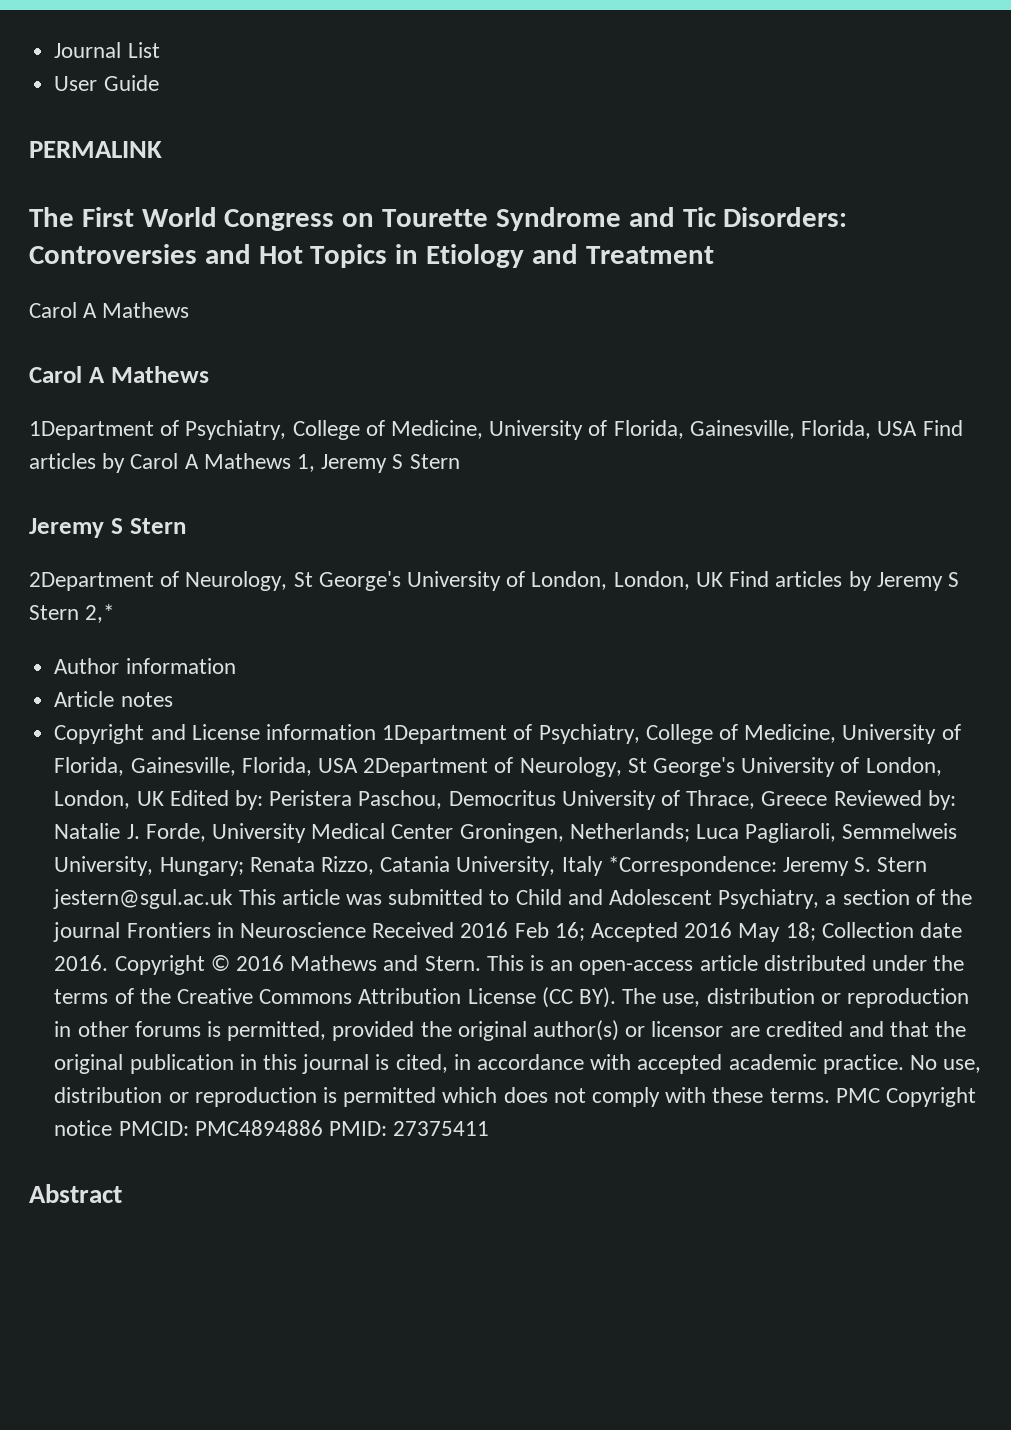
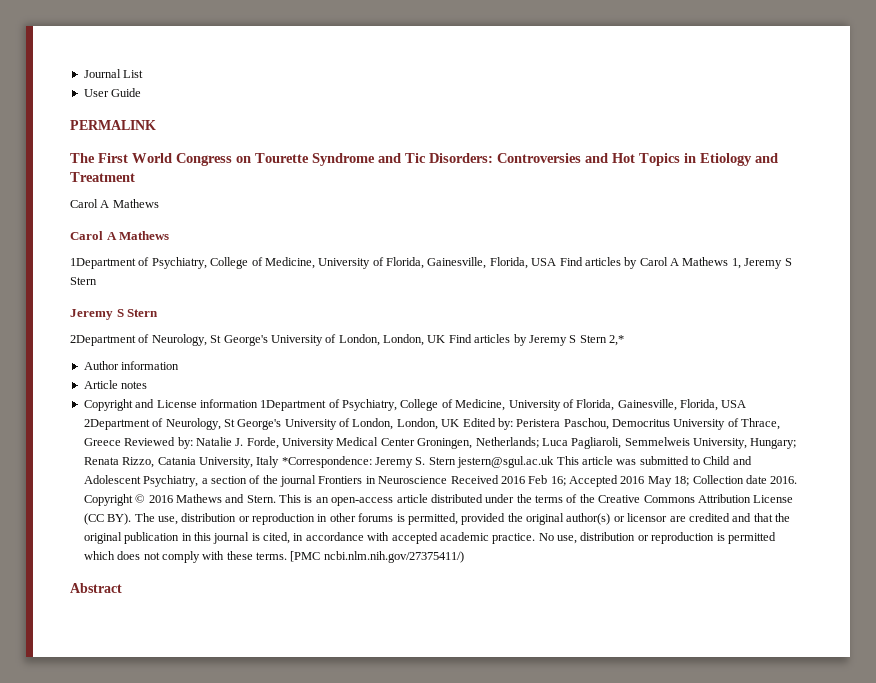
- PMC Copyright notice PMCID: PMC4894886 PMID: 27375411
+ [PMC ncbi.nlm.nih.gov/27375411/)

